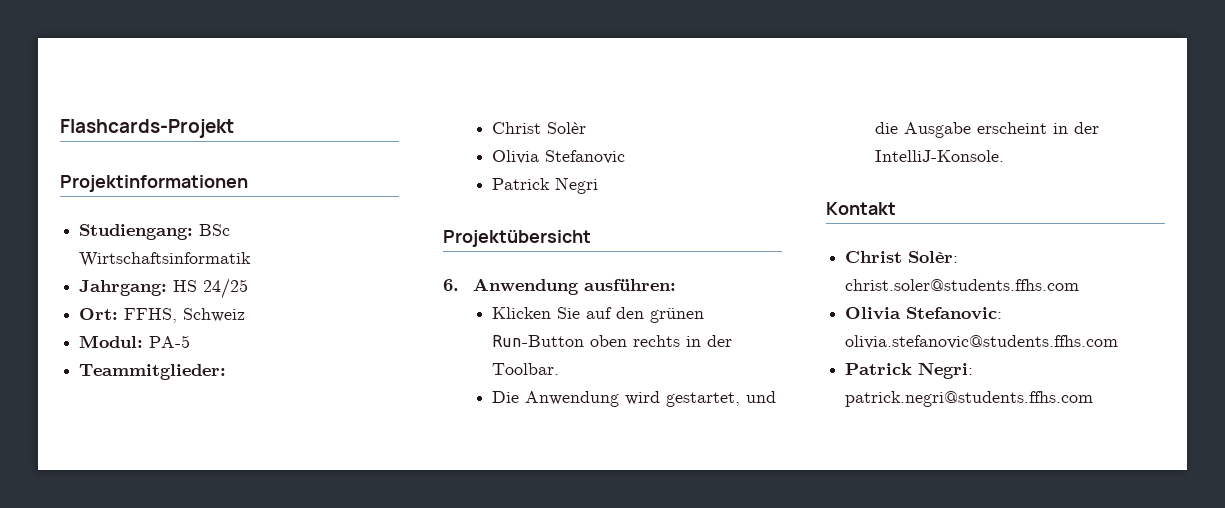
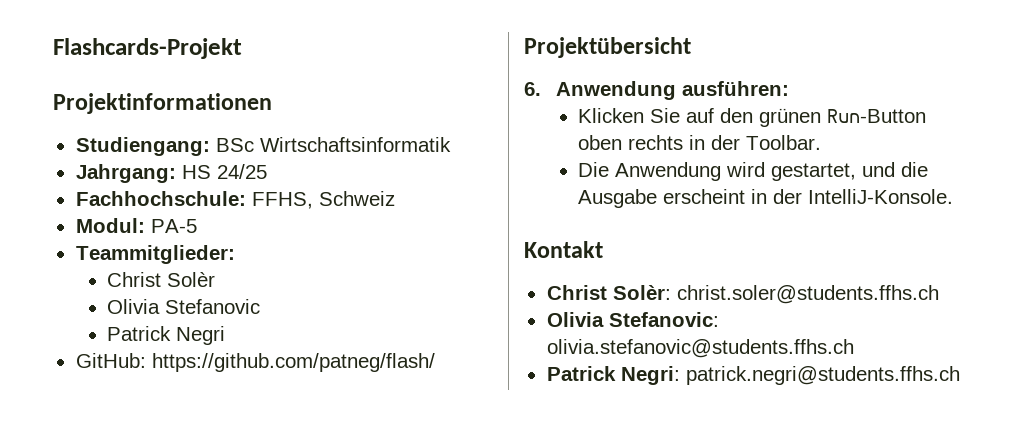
- Ort: FFHS, Schweiz
+ Fachhochschule: FFHS, Schweiz
+ GitHub: https://github.com/patneg/flash/
- Christ Solèr: christ.soler@students.ffhs.com
+ Christ Solèr: christ.soler@students.ffhs.ch
- Olivia Stefanovic: olivia.stefanovic@students.ffhs.com
+ Olivia Stefanovic: olivia.stefanovic@students.ffhs.ch
- Patrick Negri: patrick.negri@students.ffhs.com
+ Patrick Negri: patrick.negri@students.ffhs.ch

